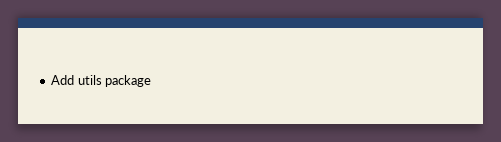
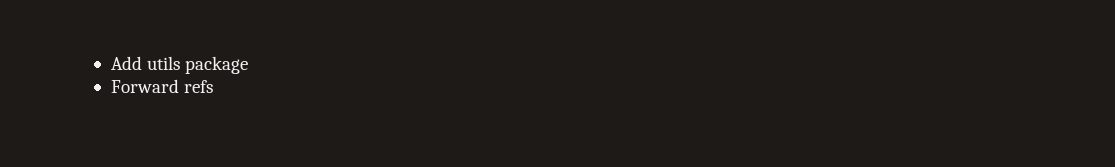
+ Forward refs

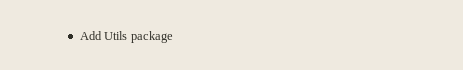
- Add utils package
+ Add Utils package
- Forward refs

